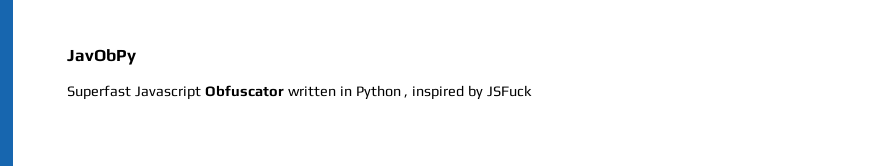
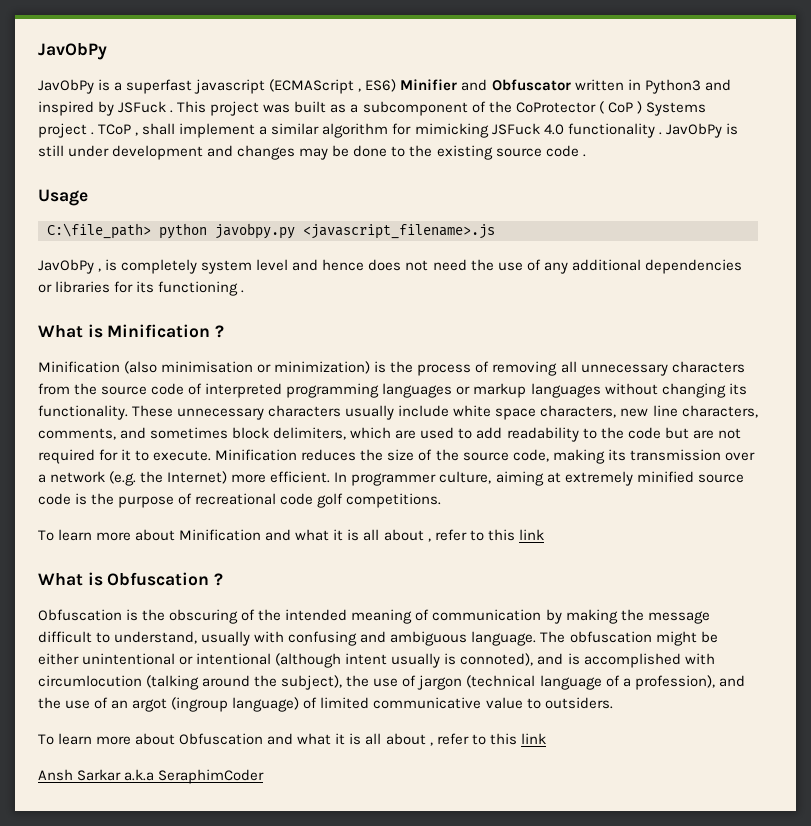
- Superfast Javascript Obfuscator written in Python , inspired by JSFuck
+ JavObPy is a superfast javascript (ECMAScript , ES6) Minifier and Obfuscator written in Python3 and inspired by JSFuck . This project was built as a subcomponent of the CoProtector ( CoP ) Systems project . TCoP , shall implement a similar algorithm for mimicking JSFuck 4.0 functionality . JavObPy is still under development and changes may be done to the existing source code .
+ Usage
+ C:\file_path> python javobpy.py <javascript_filename>.js
+ JavObPy , is completely system level and hence does not need the use of any additional dependencies or libraries for its functioning .
+ What is Minification ?
+ Minification (also minimisation or minimization) is the process of removing all unnecessary characters from the source code of interpreted programming languages or markup languages without changing its functionality. These unnecessary characters usually include white space characters, new line characters, comments, and sometimes block delimiters, which are used to add readability to the code but are not required for it to execute. Minification reduces the size of the source code, making its transmission over a network (e.g. the Internet) more efficient. In programmer culture, aiming at extremely minified source code is the purpose of recreational code golf competitions.
+ To learn more about Minification and what it is all about , refer to this link
+ What is Obfuscation ?
+ Obfuscation is the obscuring of the intended meaning of communication by making the message difficult to understand, usually with confusing and ambiguous language. The obfuscation might be either unintentional or intentional (although intent usually is connoted), and is accomplished with circumlocution (talking around the subject), the use of jargon (technical language of a profession), and the use of an argot (ingroup language) of limited communicative value to outsiders.
+ To learn more about Obfuscation and what it is all about , refer to this link
+ Ansh Sarkar a.k.a SeraphimCoder

